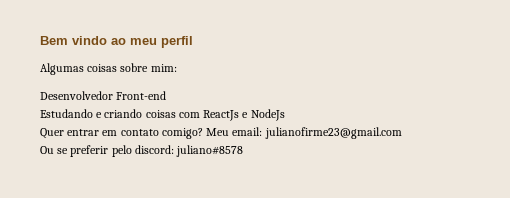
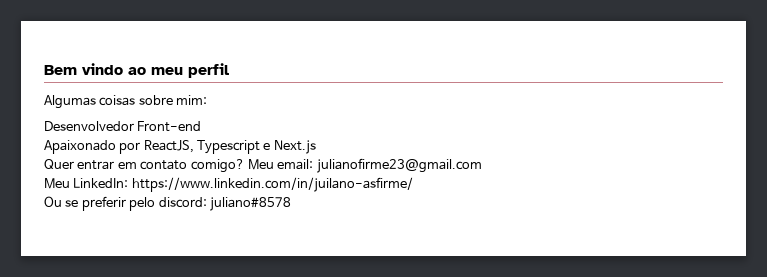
- Estudando e criando coisas com ReactJs e NodeJs
+ Apaixonado por ReactJS, Typescript e Next.js
+ Meu LinkedIn: https://www.linkedin.com/in/juilano-asfirme/

